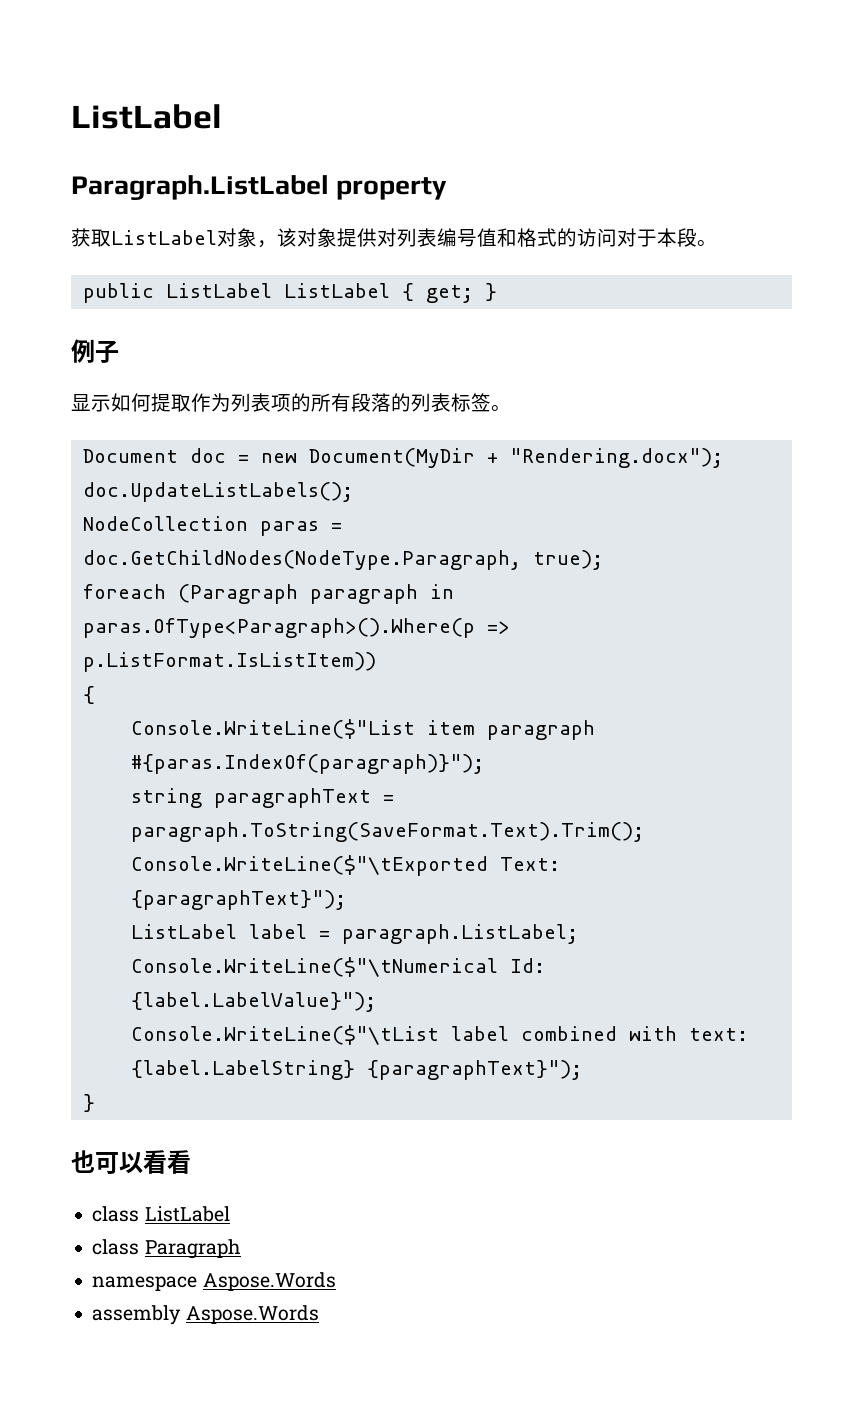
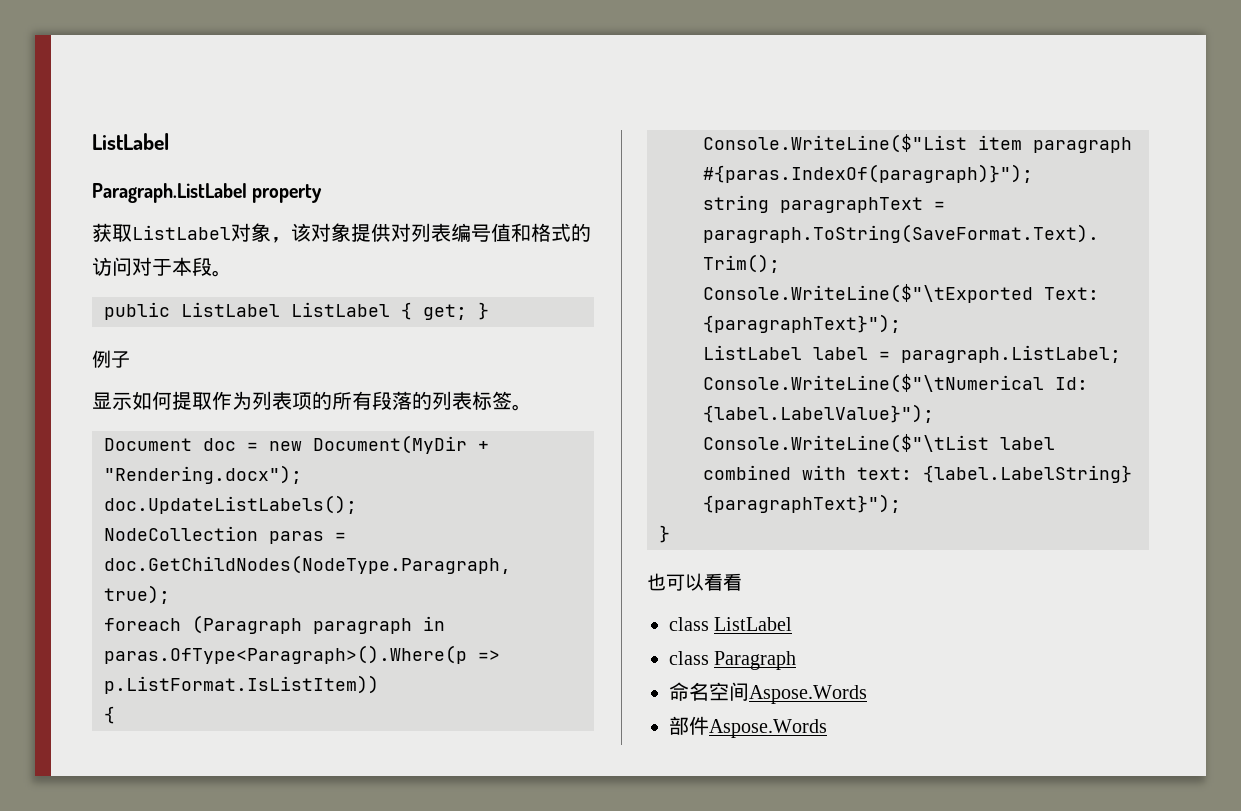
- namespace Aspose.Words
+ 命名空间Aspose.Words
- assembly Aspose.Words
+ 部件Aspose.Words

